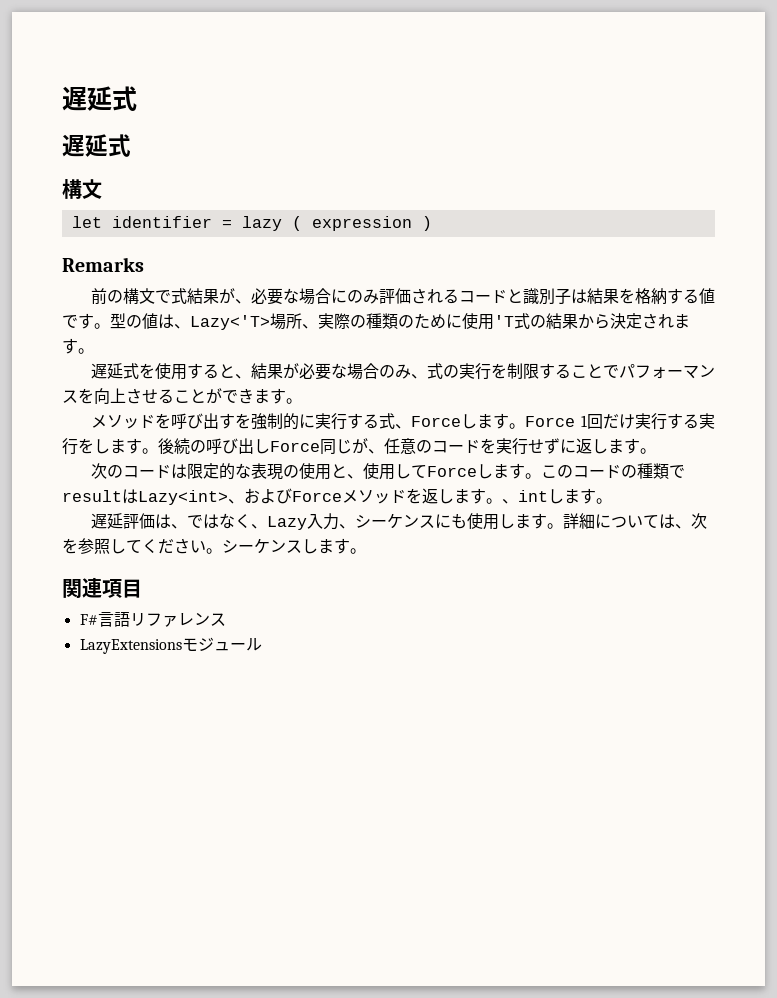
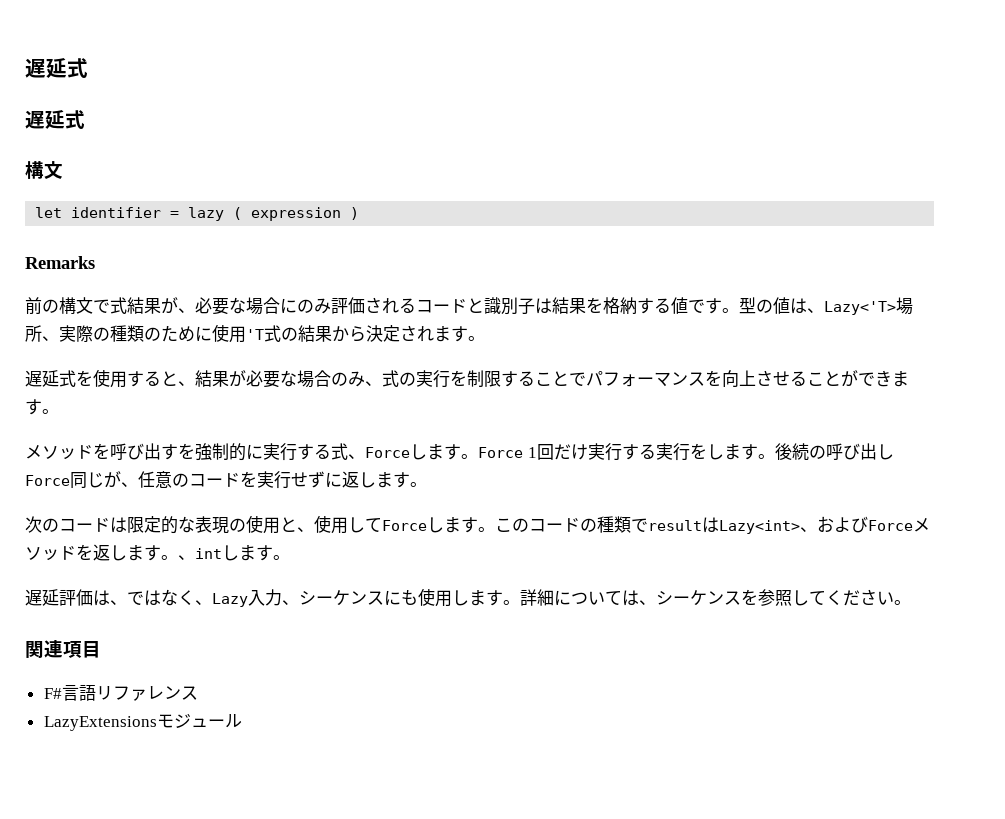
- 詳細については、次を参照してください。シーケンスします。
+ 詳細については、シーケンスを参照してください。

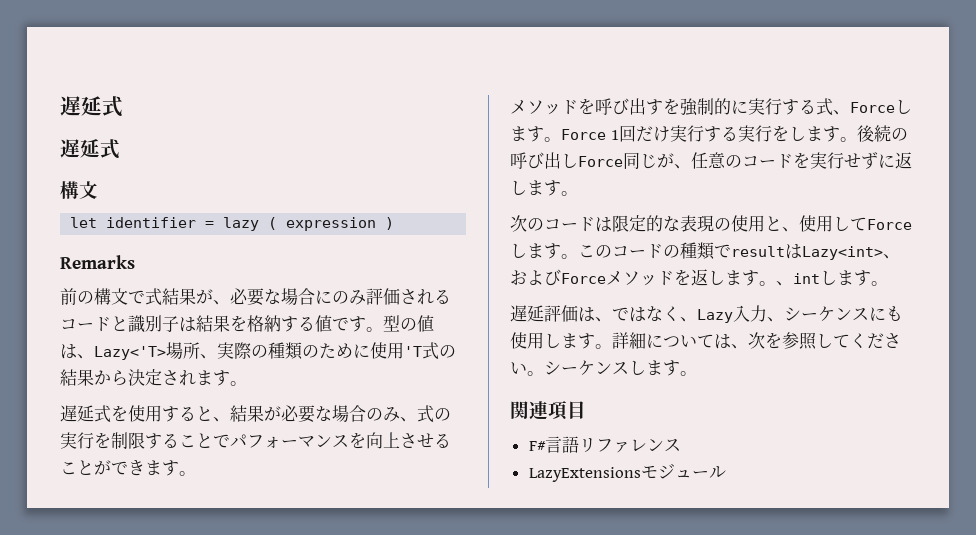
- 詳細については、シーケンスを参照してください。
+ 詳細については、次を参照してください。シーケンスします。

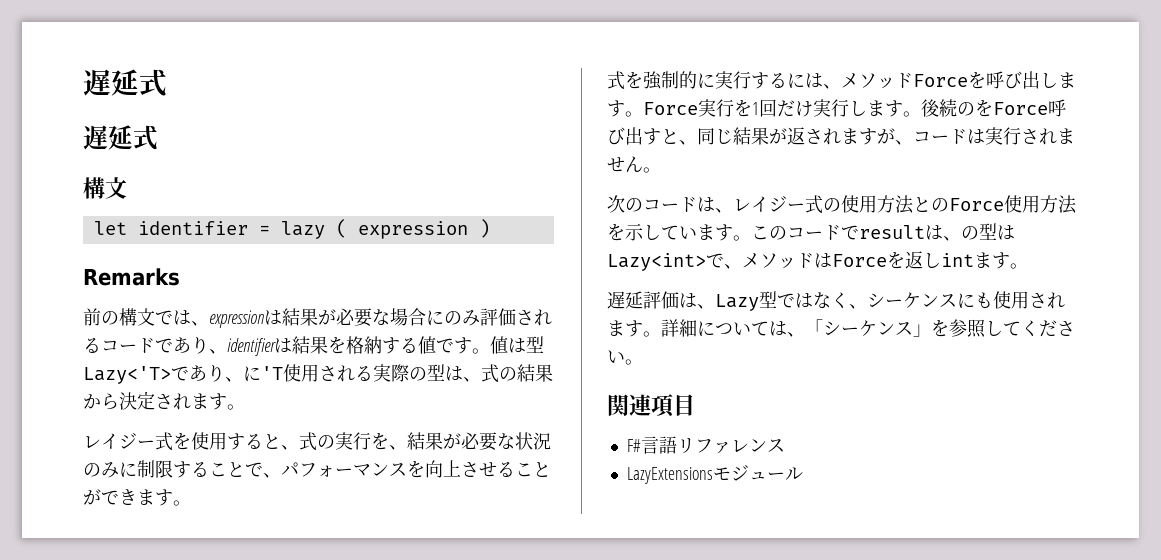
- 前の構文で式結果が、必要な場合にのみ評価されるコードと識別子は結果を格納する値です。
+ 前の構文では、expressionは結果が必要な場合にのみ評価されるコードであり、identifierは結果を格納する値です。
- 型の値は、Lazy<'T>場所、実際の種類のために使用'T式の結果から決定されます。
+ 値は型Lazy<'T>であり、に'T使用される実際の型は、式の結果から決定されます。
- 遅延式を使用すると、結果が必要な場合のみ、式の実行を制限することでパフォーマンスを向上させることができます。
+ レイジー式を使用すると、式の実行を、結果が必要な状況のみに制限することで、パフォーマンスを向上させることができます。
- メソッドを呼び出すを強制的に実行する式、Forceします。
+ 式を強制的に実行するには、メソッドForceを呼び出します。
- Force 1回だけ実行する実行をします。
+ Force実行を1回だけ実行します。
- 後続の呼び出しForce同じが、任意のコードを実行せずに返します。
- 次のコードは限定的な表現の使用と、使用してForceします。
+ 後続のをForce呼び出すと、同じ結果が返されますが、コードは実行されません。
+ 次のコードは、レイジー式の使用方法とのForce使用方法を示しています。
- このコードの種類でresultはLazy<int>、およびForceメソッドを返します。、intします。
+ このコードでresultは、の型はLazy<int>で、メソッドはForceを返しintます。
- 遅延評価は、ではなく、Lazy入力、シーケンスにも使用します。
+ 遅延評価は、Lazy型ではなく、シーケンスにも使用されます。
- 詳細については、次を参照してください。シーケンスします。
+ 詳細については、「シーケンス」を参照してください。

